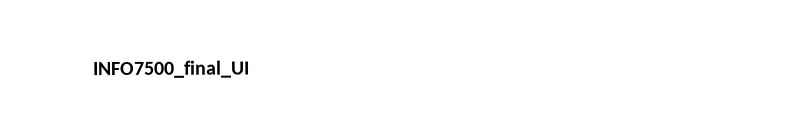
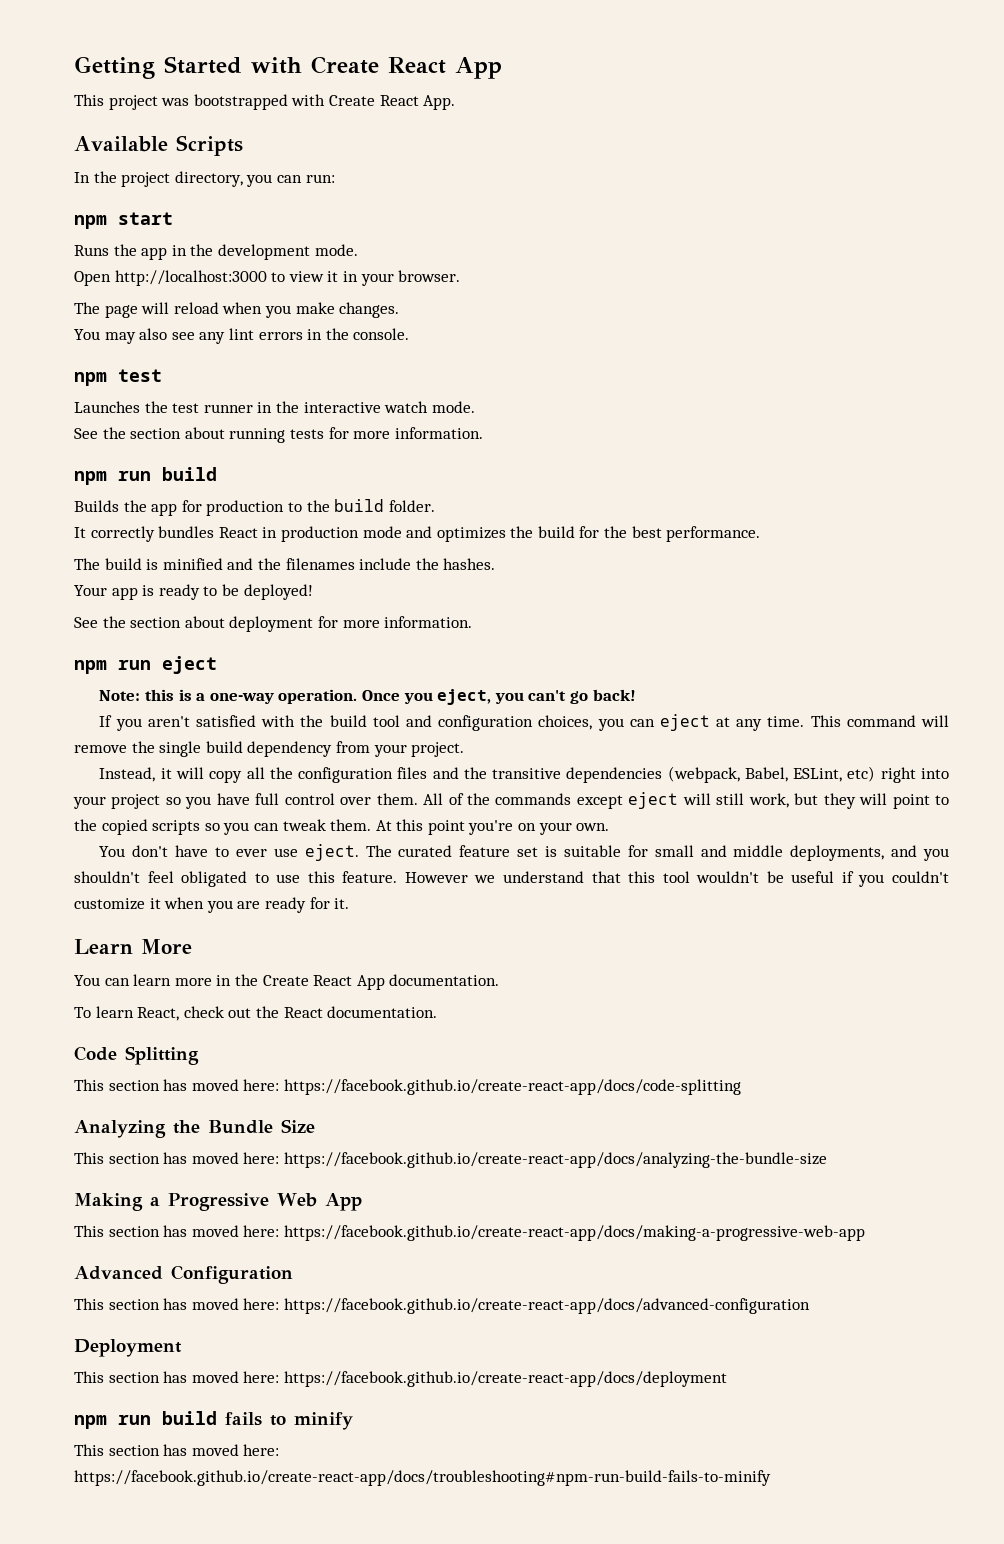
- INFO7500_final_UI
+ Getting Started with Create React App
+ This project was bootstrapped with Create React App.
+ Available Scripts
+ In the project directory, you can run:
+ npm start
+ Runs the app in the development mode.
+ Open http://localhost:3000 to view it in your browser.
+ The page will reload when you make changes.
+ You may also see any lint errors in the console.
+ npm test
+ Launches the test runner in the interactive watch mode.
+ See the section about running tests for more information.
+ npm run build
+ Builds the app for production to the build folder.
+ It correctly bundles React in production mode and optimizes the build for the best performance.
+ The build is minified and the filenames include the hashes.
+ Your app is ready to be deployed!
+ See the section about deployment for more information.
+ npm run eject
+ Note: this is a one-way operation. Once you eject, you can't go back!
+ If you aren't satisfied with the build tool and configuration choices, you can eject at any time. This command will remove the single build dependency from your project.
+ Instead, it will copy all the configuration files and the transitive dependencies (webpack, Babel, ESLint, etc) right into your project so you have full control over them. All of the commands except eject will still work, but they will point to the copied scripts so you can tweak them. At this point you're on your own.
+ You don't have to ever use eject. The curated feature set is suitable for small and middle deployments, and you shouldn't feel obligated to use this feature. However we understand that this tool wouldn't be useful if you couldn't customize it when you are ready for it.
+ Learn More
+ You can learn more in the Create React App documentation.
+ To learn React, check out the React documentation.
+ Code Splitting
+ This section has moved here: https://facebook.github.io/create-react-app/docs/code-splitting
+ Analyzing the Bundle Size
+ This section has moved here: https://facebook.github.io/create-react-app/docs/analyzing-the-bundle-size
+ Making a Progressive Web App
+ This section has moved here: https://facebook.github.io/create-react-app/docs/making-a-progressive-web-app
+ Advanced Configuration
+ This section has moved here: https://facebook.github.io/create-react-app/docs/advanced-configuration
+ Deployment
+ This section has moved here: https://facebook.github.io/create-react-app/docs/deployment
+ npm run build fails to minify
+ This section has moved here: https://facebook.github.io/create-react-app/docs/troubleshooting#npm-run-build-fails-to-minify

